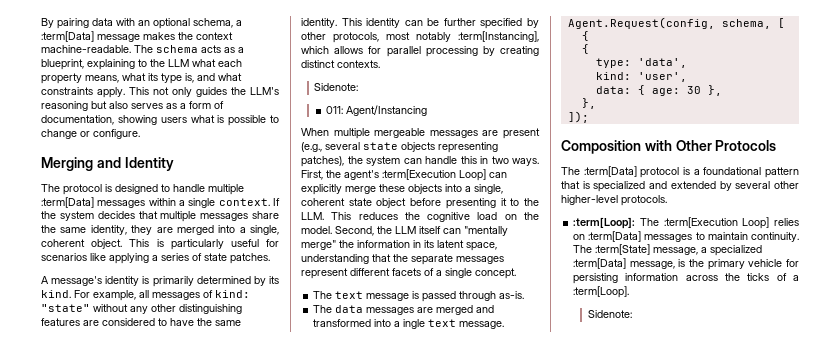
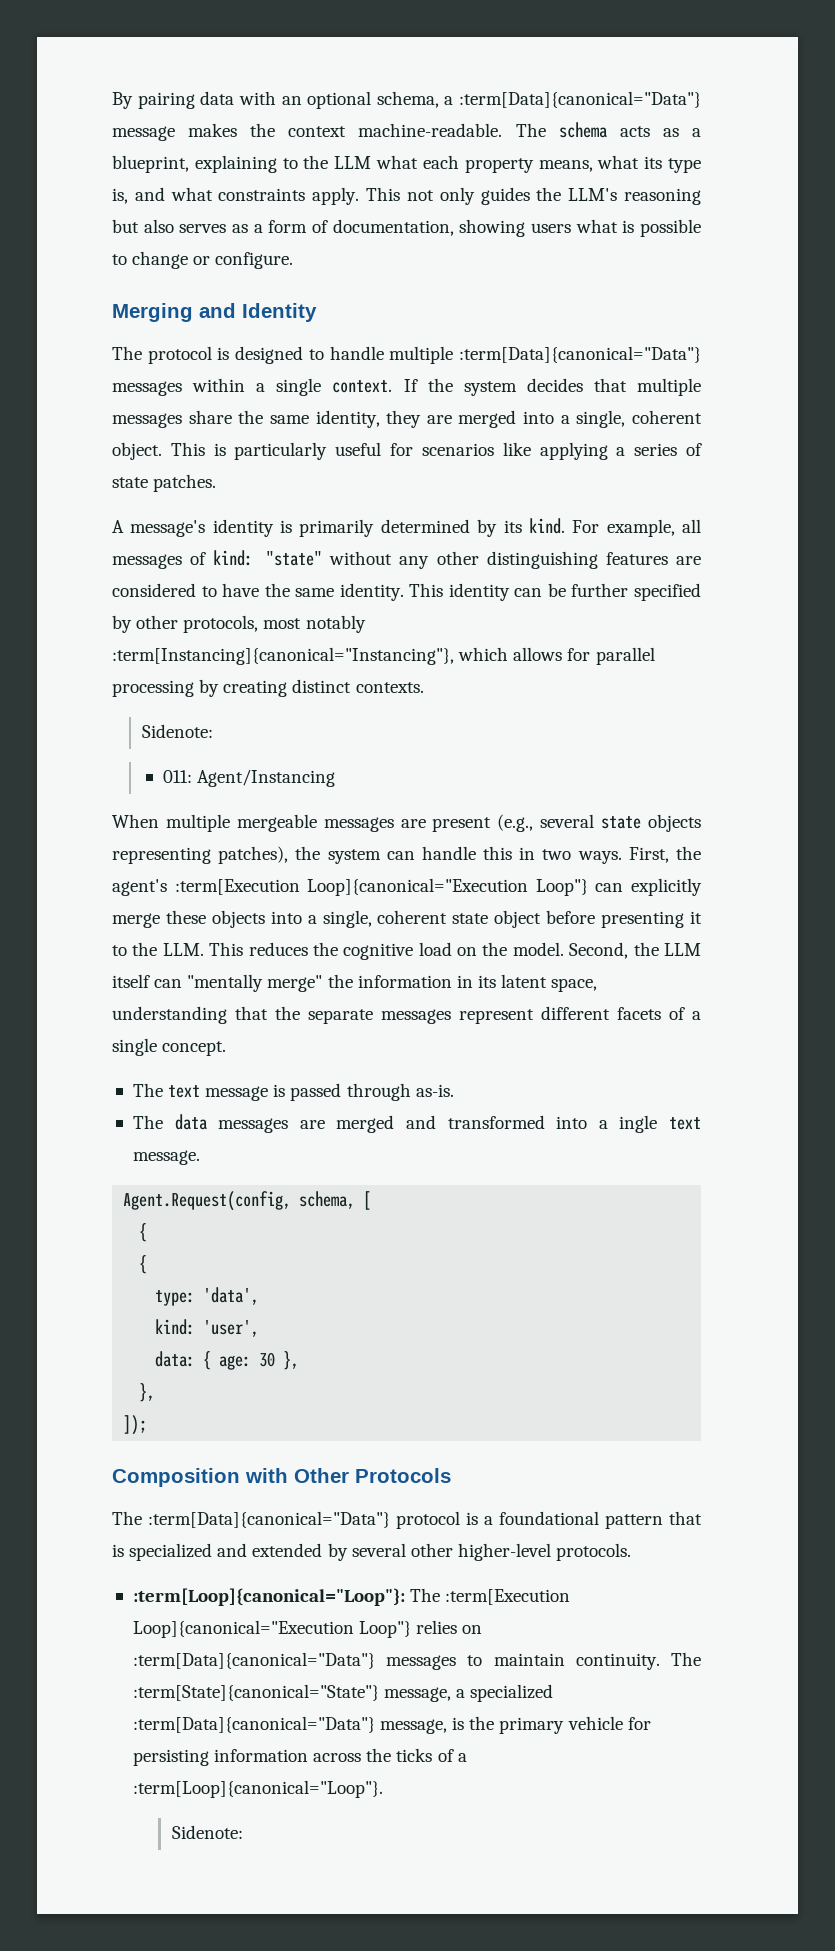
- By pairing data with an optional schema, a :term[Data] message makes the context machine-readable.
+ By pairing data with an optional schema, a :term[Data]{canonical="Data"} message makes the context machine-readable.
- The protocol is designed to handle multiple :term[Data] messages within a single context.
+ The protocol is designed to handle multiple :term[Data]{canonical="Data"} messages within a single context.
- This identity can be further specified by other protocols, most notably :term[Instancing], which allows for parallel processing by creating distinct contexts.
+ This identity can be further specified by other protocols, most notably :term[Instancing]{canonical="Instancing"}, which allows for parallel processing by creating distinct contexts.
- First, the agent's :term[Execution Loop] can explicitly merge these objects into a single, coherent state object before presenting it to the LLM. This reduces the cognitive load on the model.
+ First, the agent's :term[Execution Loop]{canonical="Execution Loop"} can explicitly merge these objects into a single, coherent state object before presenting it to the LLM. This reduces the cognitive load on the model.
- The :term[Data] protocol is a foundational pattern that is specialized and extended by several other higher-level protocols.
+ The :term[Data]{canonical="Data"} protocol is a foundational pattern that is specialized and extended by several other higher-level protocols.
- :term[Loop]: The :term[Execution Loop] relies on :term[Data] messages to maintain continuity.
+ :term[Loop]{canonical="Loop"}: The :term[Execution Loop]{canonical="Execution Loop"} relies on :term[Data]{canonical="Data"} messages to maintain continuity.
- The :term[State] message, a specialized :term[Data] message, is the primary vehicle for persisting information across the ticks of a :term[Loop].
+ The :term[State]{canonical="State"} message, a specialized :term[Data]{canonical="Data"} message, is the primary vehicle for persisting information across the ticks of a :term[Loop]{canonical="Loop"}.

